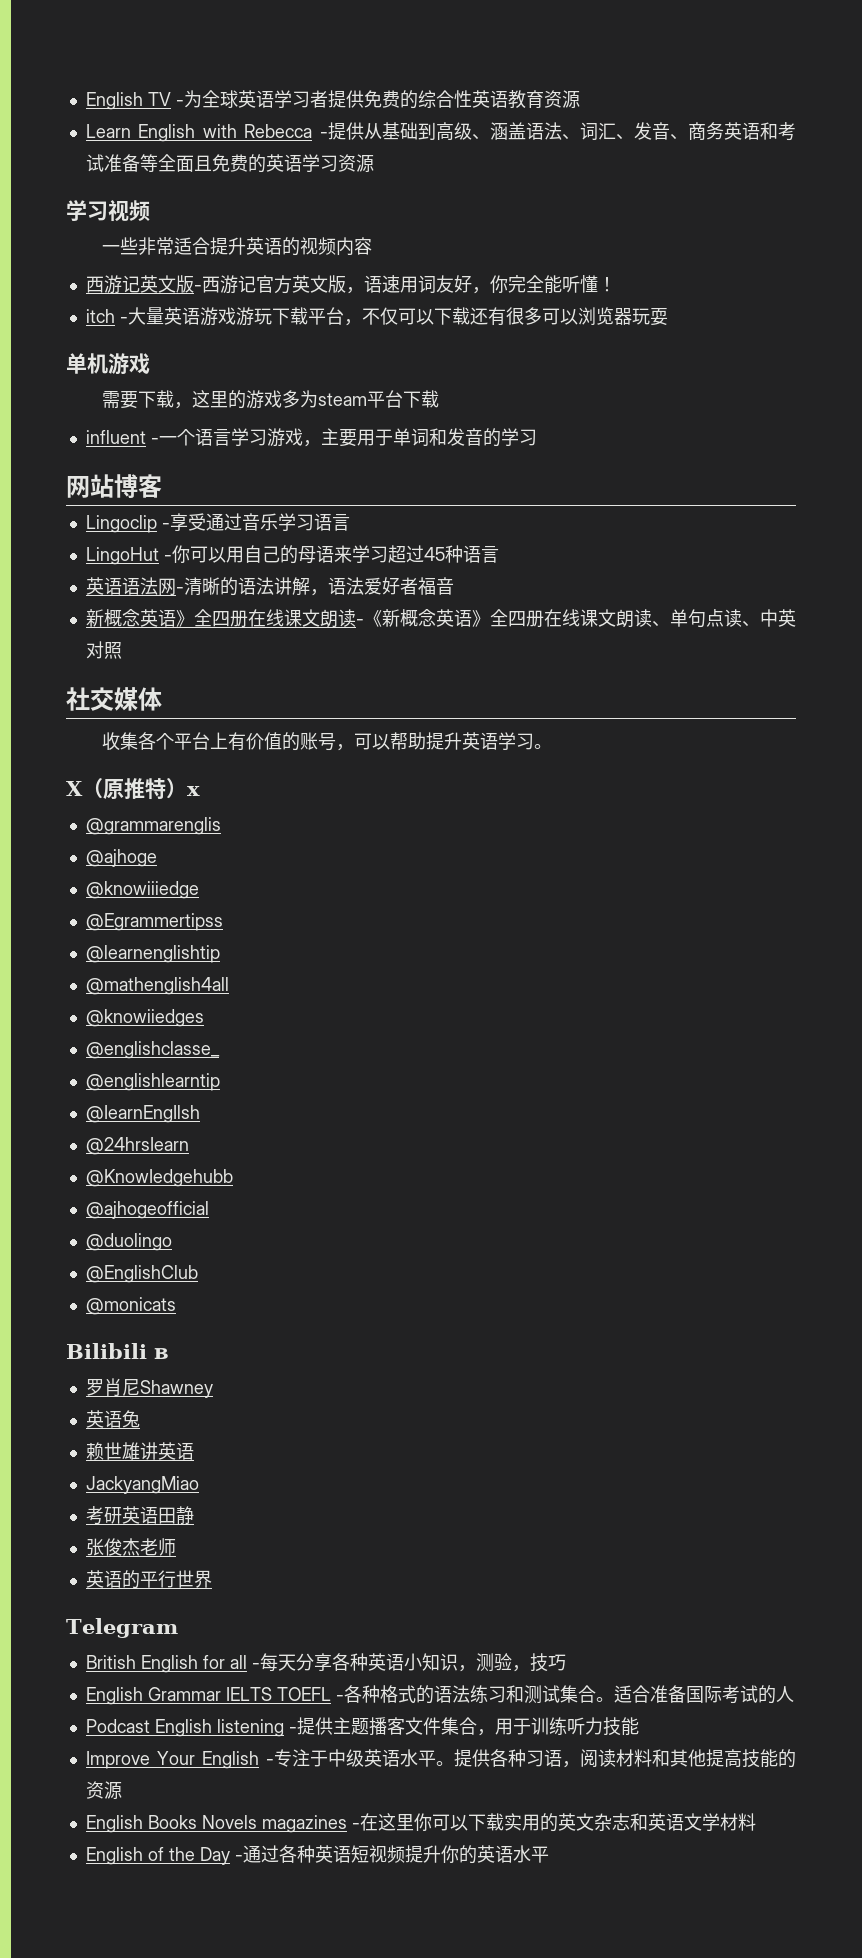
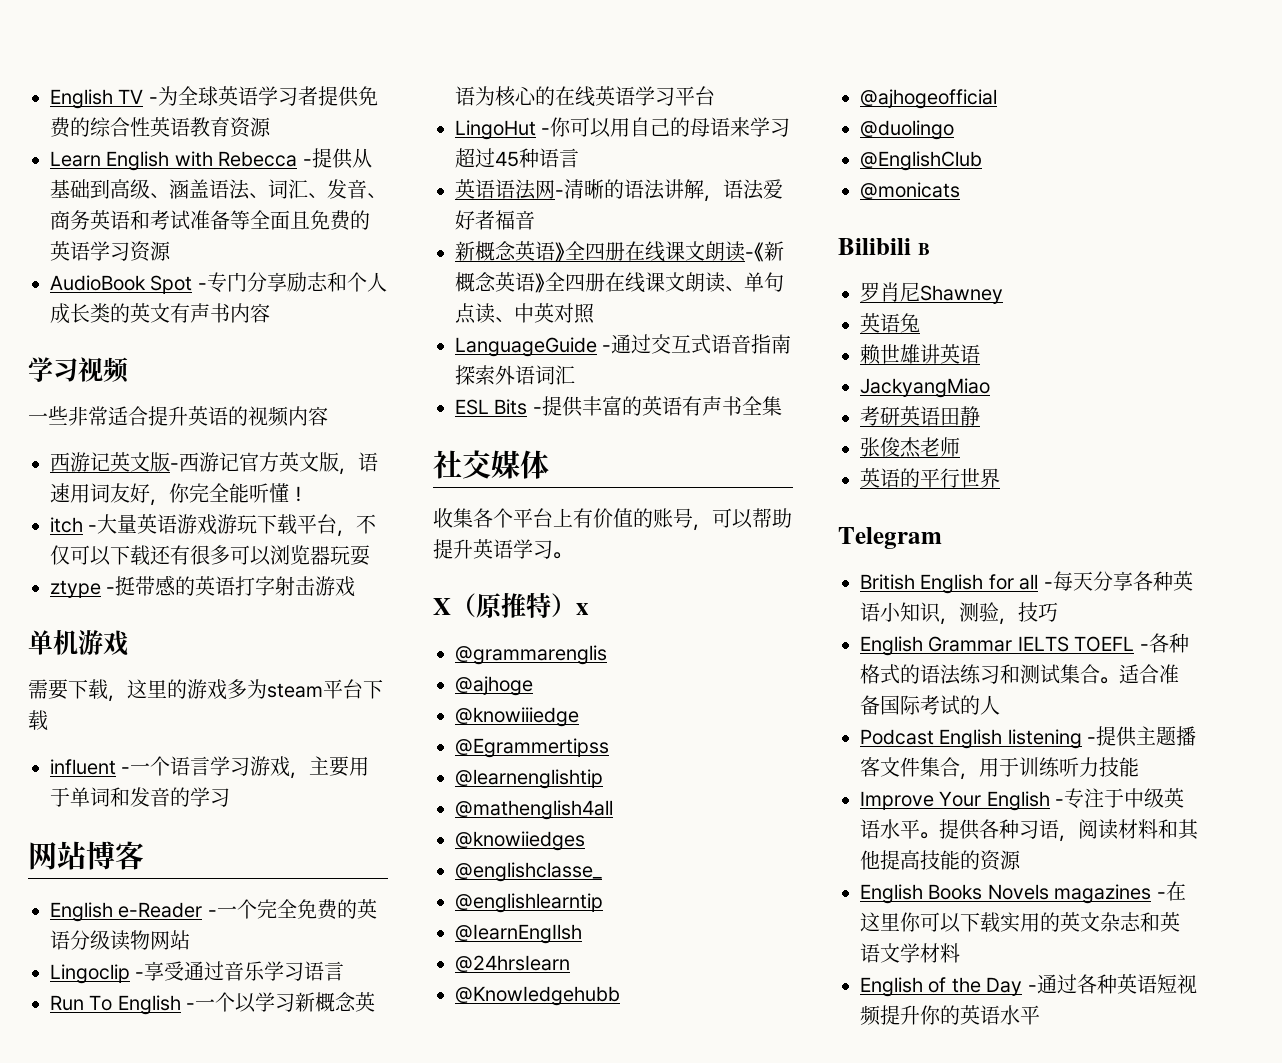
+ AudioBook Spot -专门分享励志和个人成长类的英文有声书内容
+ ztype -挺带感的英语打字射击游戏
+ English e-Reader -一个完全免费的英语分级读物网站
+ Run To English -一个以学习新概念英语为核心的在线英语学习平台
+ LanguageGuide -通过交互式语音指南探索外语词汇
+ ESL Bits -提供丰富的英语有声书全集

